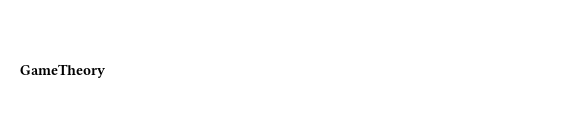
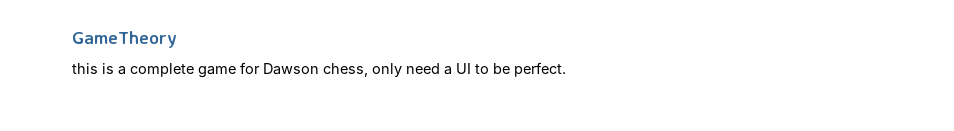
+ this is a complete game for Dawson chess, only need a UI to be perfect.

